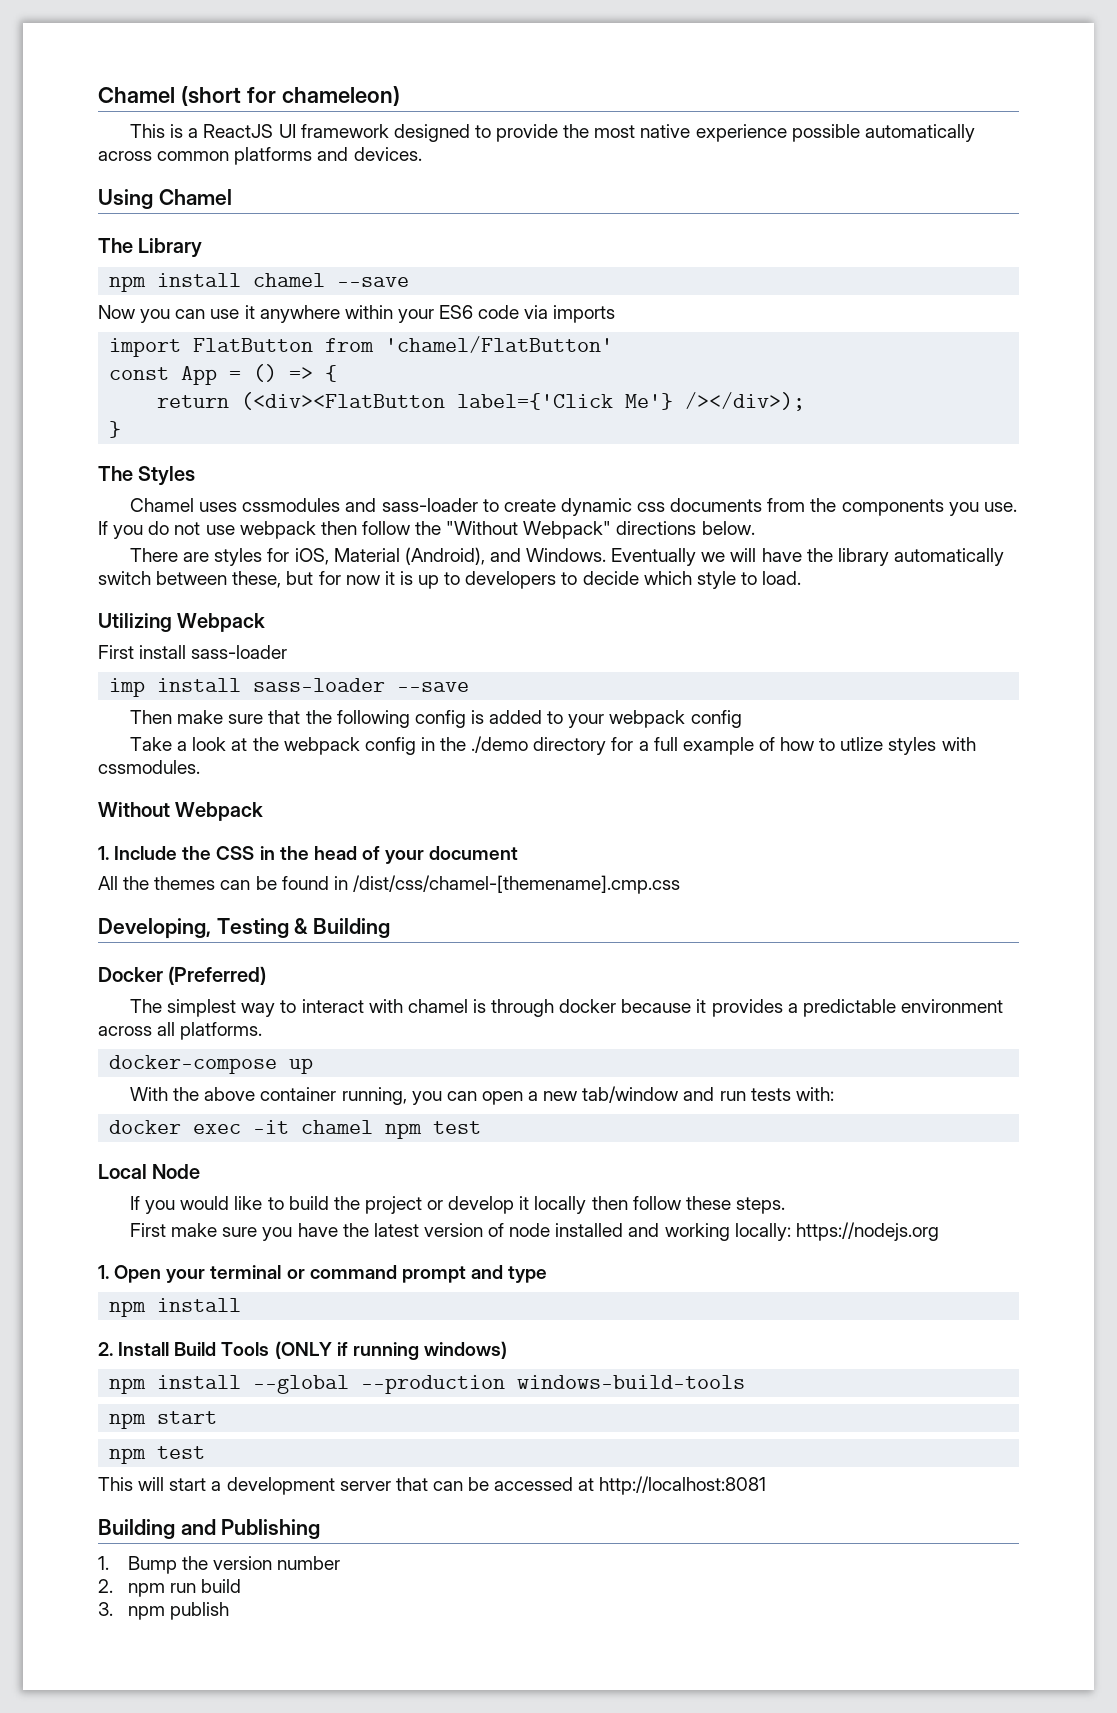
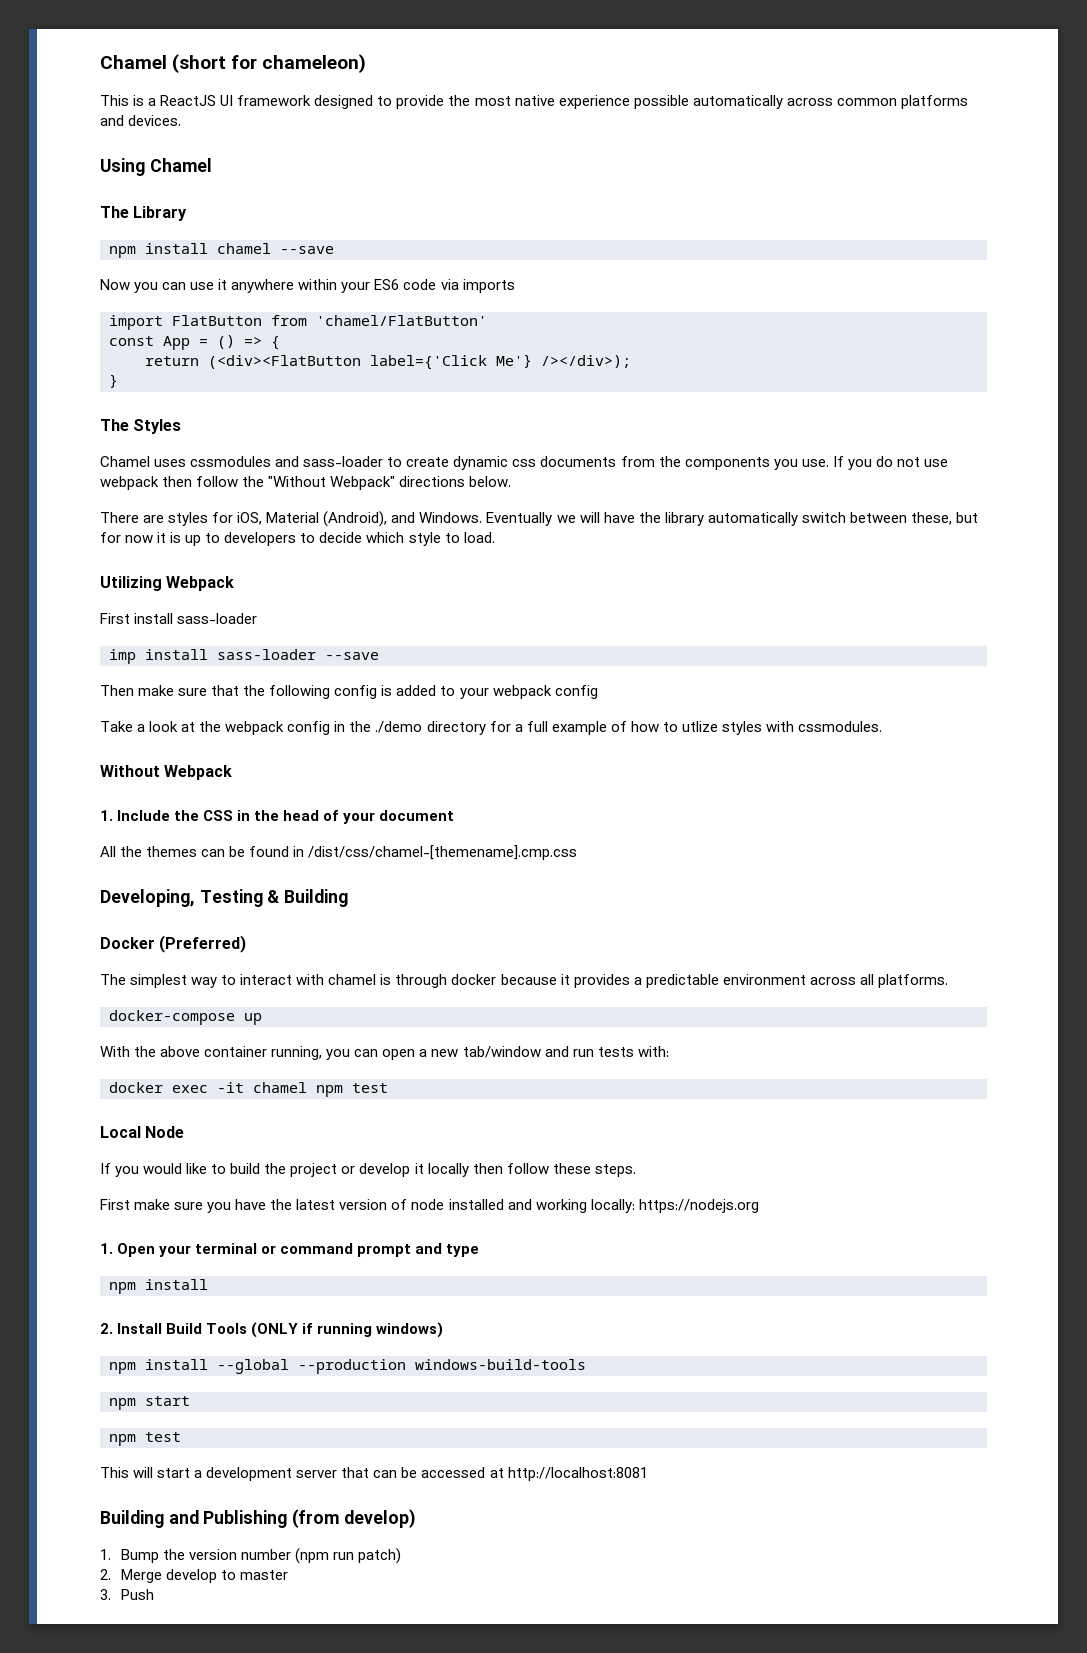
- Building and Publishing
+ Building and Publishing (from develop)
- 1. Bump the version number
- 2. npm run build
+ 1. Bump the version number (npm run patch)
+ 2. Merge develop to master
- 3. npm publish
+ 3. Push

